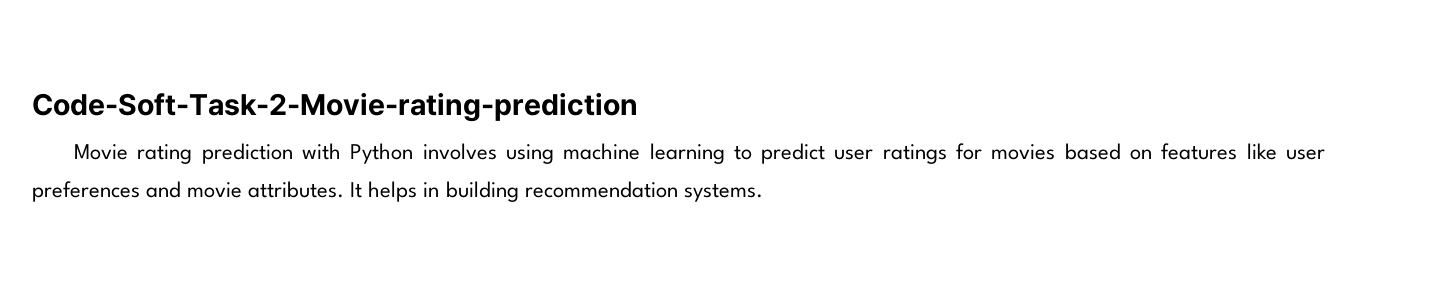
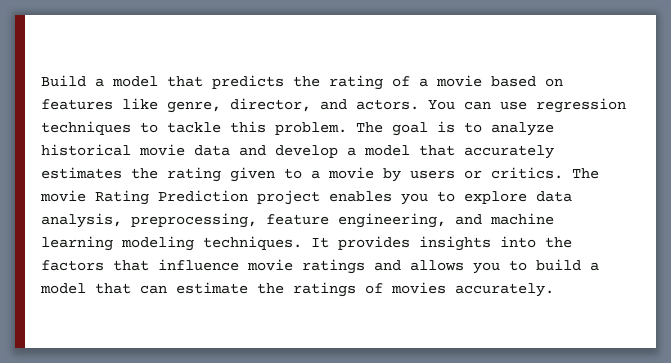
- Code-Soft-Task-2-Movie-rating-prediction
- Movie rating prediction with Python involves using machine learning to predict user ratings for movies based on features like user preferences and movie attributes. It helps in building recommendation systems.
+ Build a model that predicts the rating of a movie based on features like genre, director, and actors. You can use regression techniques to tackle this problem. The goal is to analyze historical movie data and develop a model that accurately estimates the rating given to a movie by users or critics. The movie Rating Prediction project enables you to explore data analysis, preprocessing, feature engineering, and machine learning modeling techniques. It provides insights into the factors that influence movie ratings and allows you to build a model that can estimate the ratings of movies accurately.

